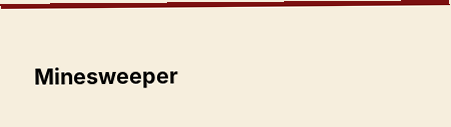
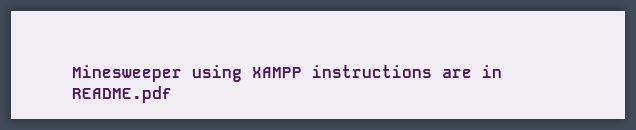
- Minesweeper
+ Minesweeper using XAMPP instructions are in README.pdf

